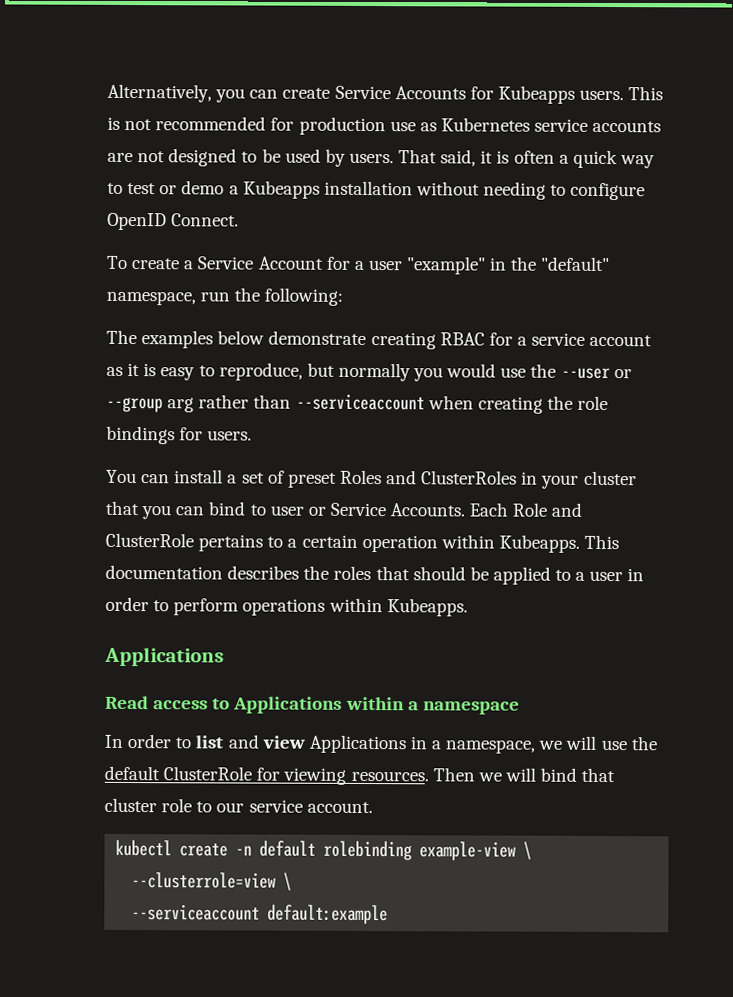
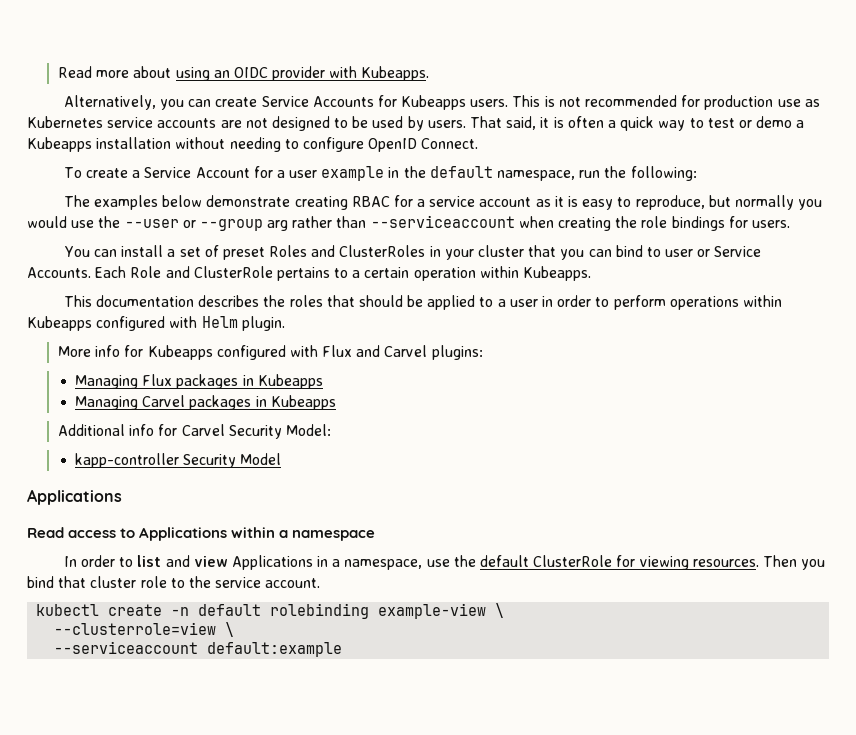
+ Read more about using an OIDC provider with Kubeapps.
- To create a Service Account for a user "example" in the "default" namespace, run the following:
+ To create a Service Account for a user example in the default namespace, run the following:
- Each Role and ClusterRole pertains to a certain operation within Kubeapps. This documentation describes the roles that should be applied to a user in order to perform operations within Kubeapps.
+ Each Role and ClusterRole pertains to a certain operation within Kubeapps.
+ This documentation describes the roles that should be applied to a user in order to perform operations within Kubeapps configured with Helm plugin.
+ More info for Kubeapps configured with Flux and Carvel plugins:
+ Managing Flux packages in Kubeapps
+ Managing Carvel packages in Kubeapps
+ Additional info for Carvel Security Model:
+ kapp-controller Security Model
- In order to list and view Applications in a namespace, we will use the default ClusterRole for viewing resources.
+ In order to list and view Applications in a namespace, use the default ClusterRole for viewing resources.
- Then we will bind that cluster role to our service account.
+ Then you bind that cluster role to the service account.

